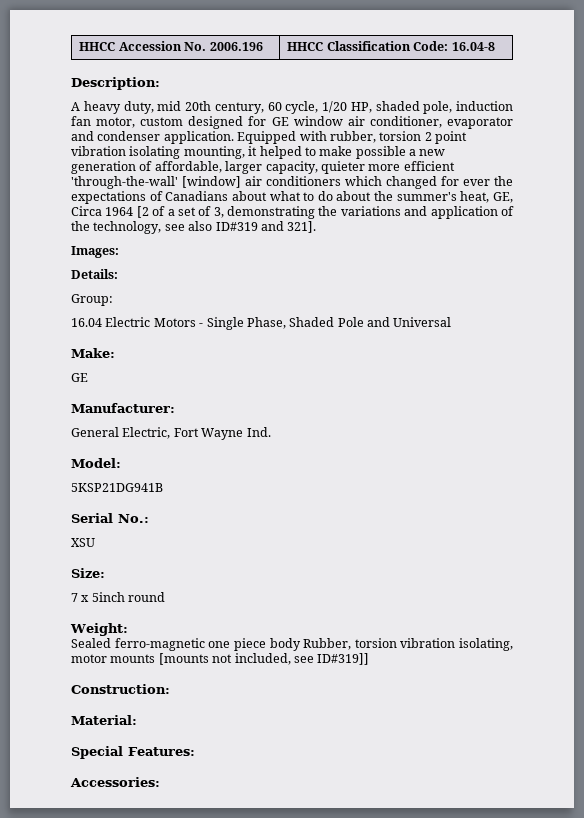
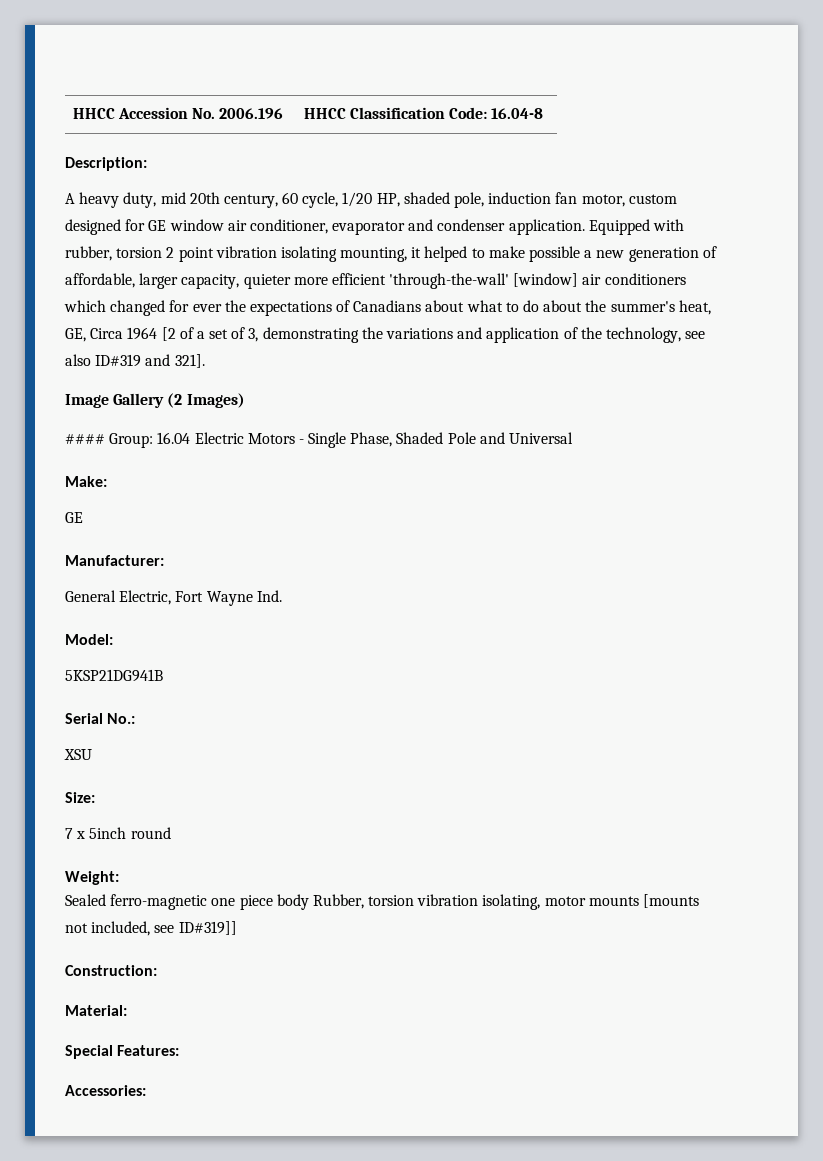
- Images:
- Details:
- Group:
- 16.04 Electric Motors - Single Phase, Shaded Pole and Universal
+ Image Gallery (2 Images)
+ #### Group: 16.04 Electric Motors - Single Phase, Shaded Pole and Universal

